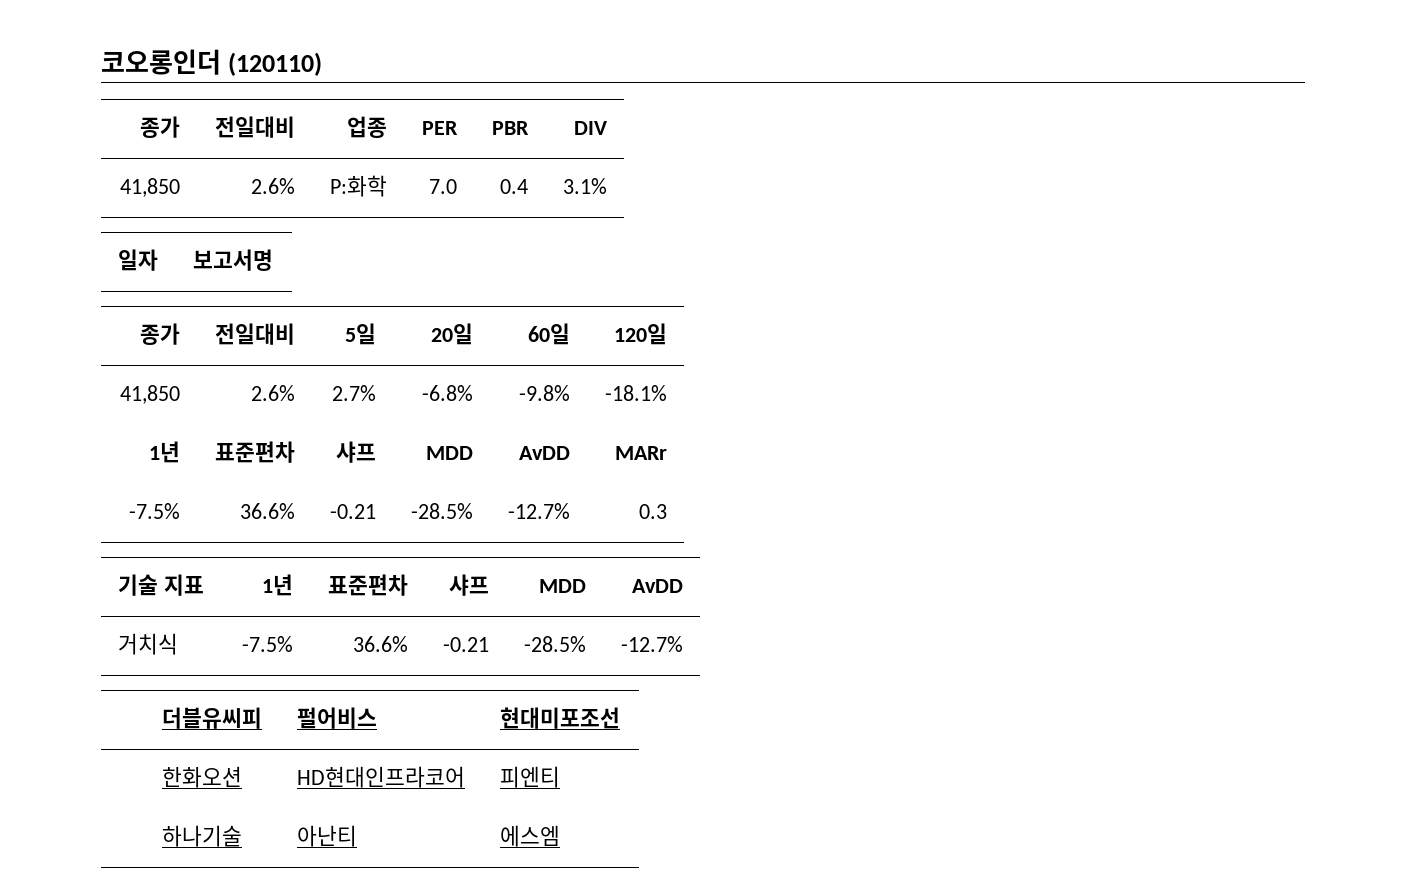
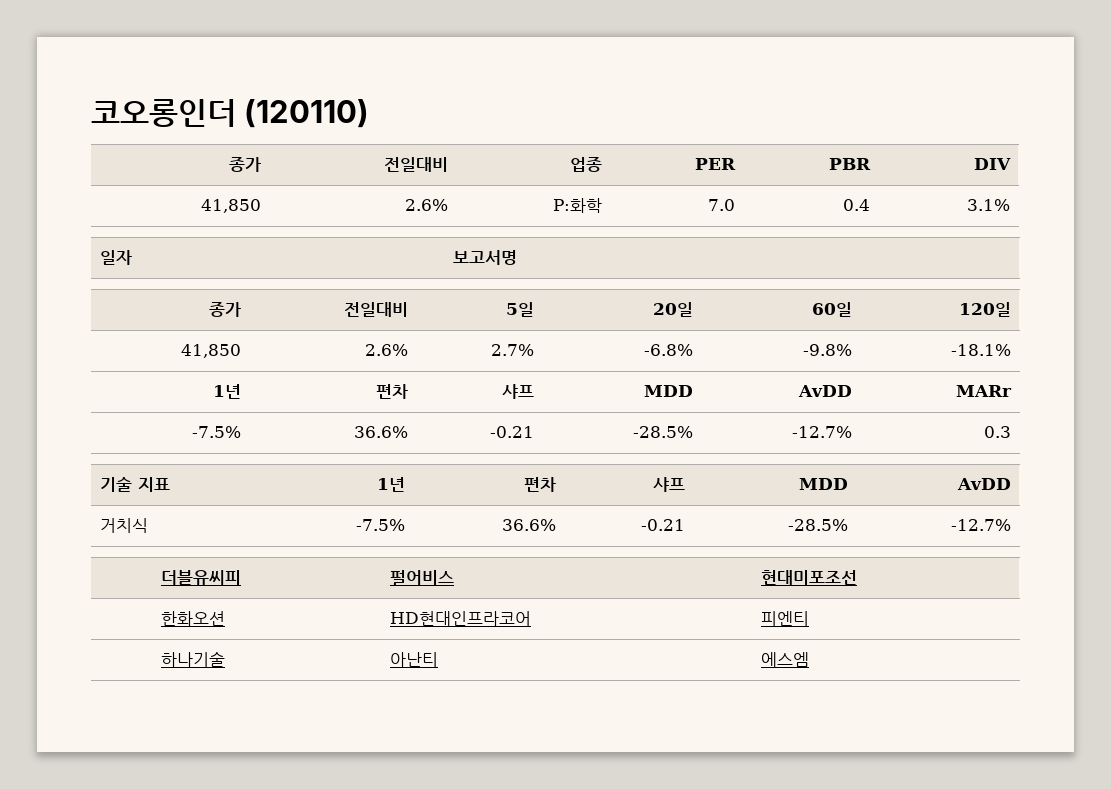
- 1년 | 표준편차 | 샤프 | MDD | AvDD | MARr
+ 1년 | 편차 | 샤프 | MDD | AvDD | MARr
- 기술 지표 | 1년 | 표준편차 | 샤프 | MDD | AvDD
+ 기술 지표 | 1년 | 편차 | 샤프 | MDD | AvDD

